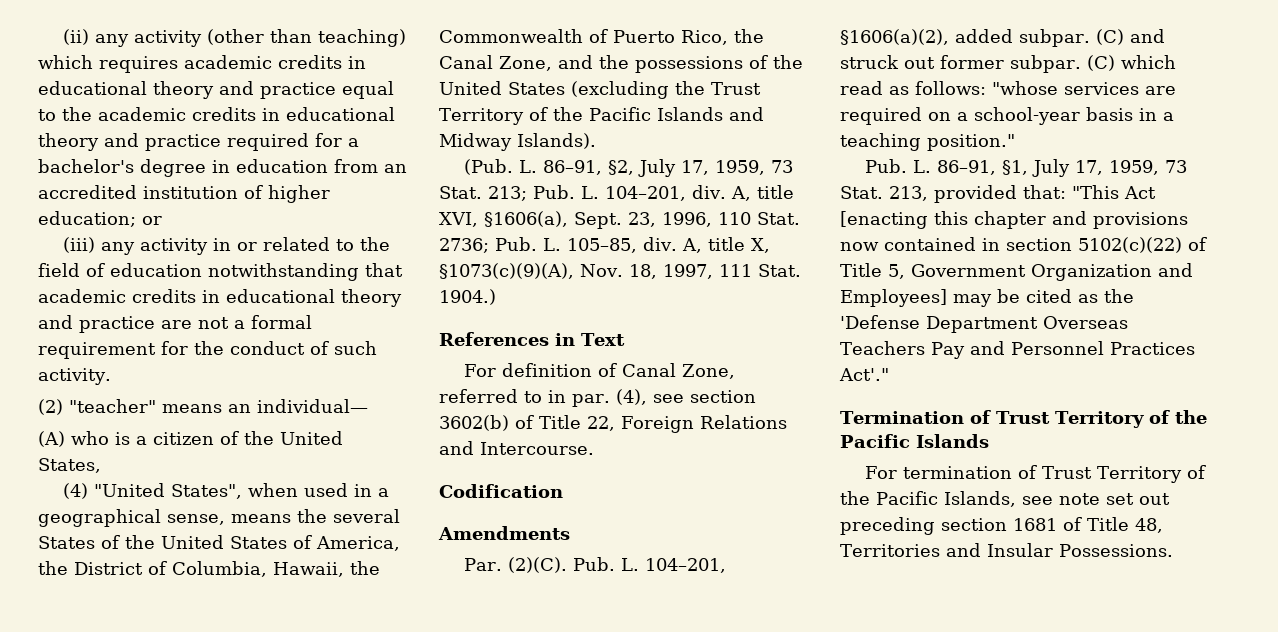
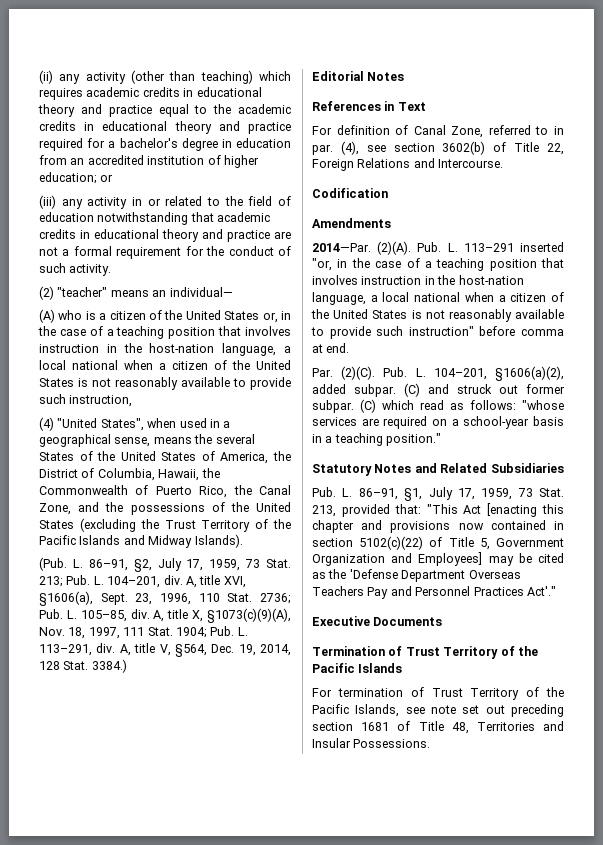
- (A) who is a citizen of the United States,
+ (A) who is a citizen of the United States or, in the case of a teaching position that involves instruction in the host-nation language, a local national when a citizen of the United States is not reasonably available to provide such instruction,
- 1904.)
+ 1904; Pub. L. 113–291, div. A, title V, §564, Dec. 19, 2014, 128 Stat. 3384.)
+ Editorial Notes
+ 2014—Par. (2)(A). Pub. L. 113–291 inserted "or, in the case of a teaching position that involves instruction in the host-nation language, a local national when a citizen of the United States is not reasonably available to provide such instruction" before comma at end.
+ Statutory Notes and Related Subsidiaries
+ Executive Documents

